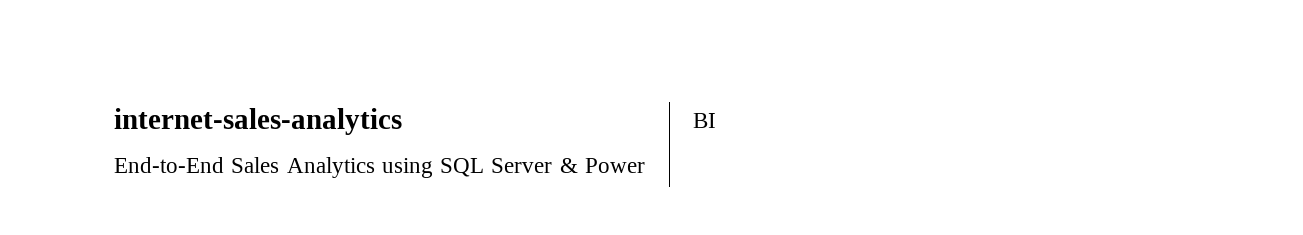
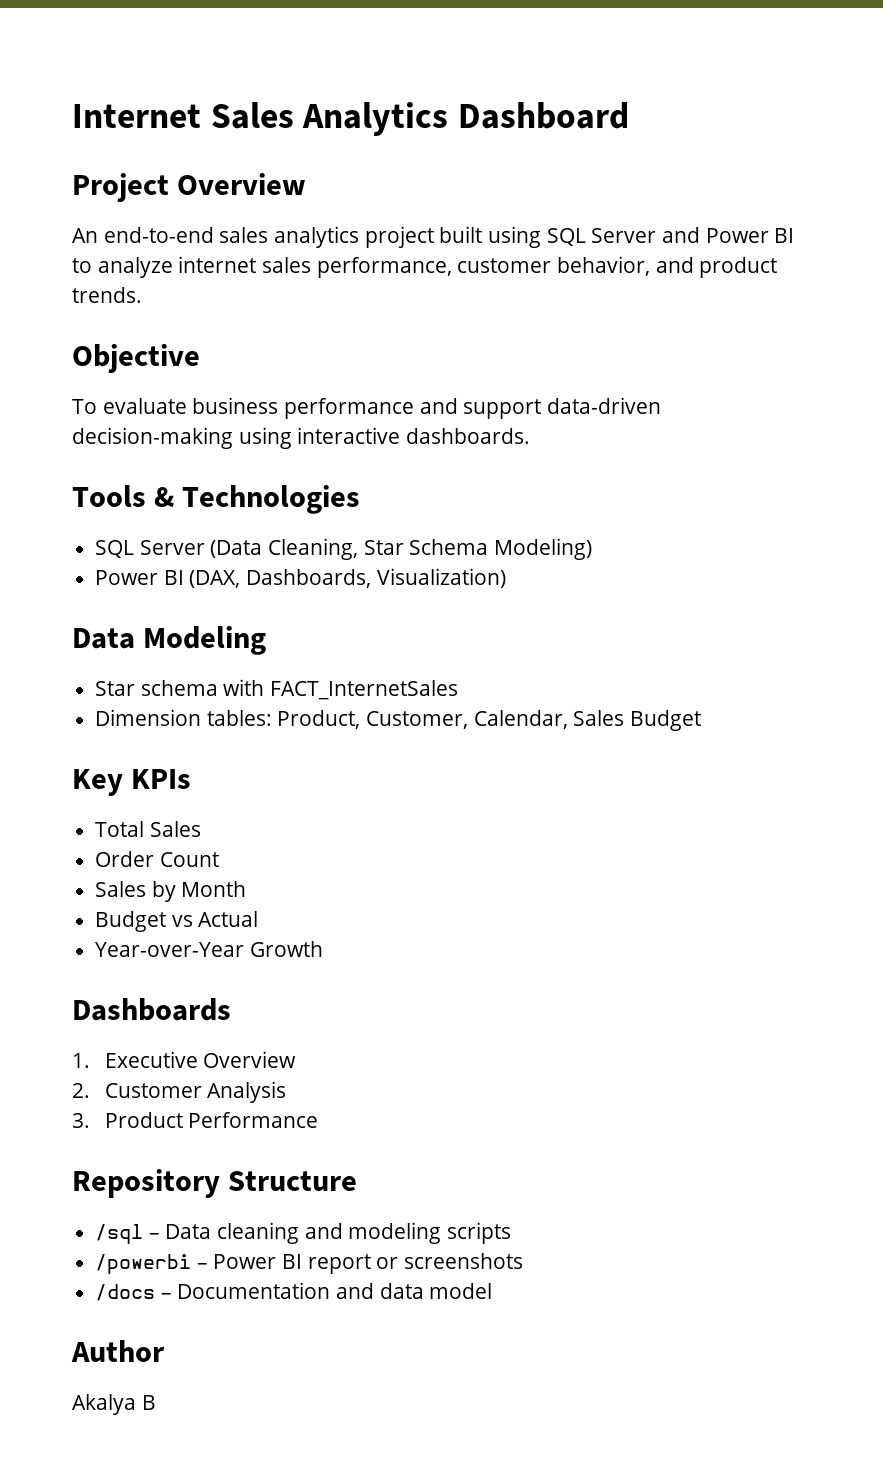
- internet-sales-analytics
- End-to-End Sales Analytics using SQL Server & Power BI
+ Internet Sales Analytics Dashboard
+ Project Overview
+ An end-to-end sales analytics project built using SQL Server and Power BI to analyze internet sales performance, customer behavior, and product trends.
+ Objective
+ To evaluate business performance and support data-driven decision-making using interactive dashboards.
+ Tools & Technologies
+ SQL Server (Data Cleaning, Star Schema Modeling)
+ Power BI (DAX, Dashboards, Visualization)
+ Data Modeling
+ Star schema with FACT_InternetSales
+ Dimension tables: Product, Customer, Calendar, Sales Budget
+ Key KPIs
+ Total Sales
+ Order Count
+ Sales by Month
+ Budget vs Actual
+ Year-over-Year Growth
+ Dashboards
+ 1. Executive Overview
+ 2. Customer Analysis
+ 3. Product Performance
+ Repository Structure
+ /sql – Data cleaning and modeling scripts
+ /powerbi – Power BI report or screenshots
+ /docs – Documentation and data model
+ Author
+ Akalya B

